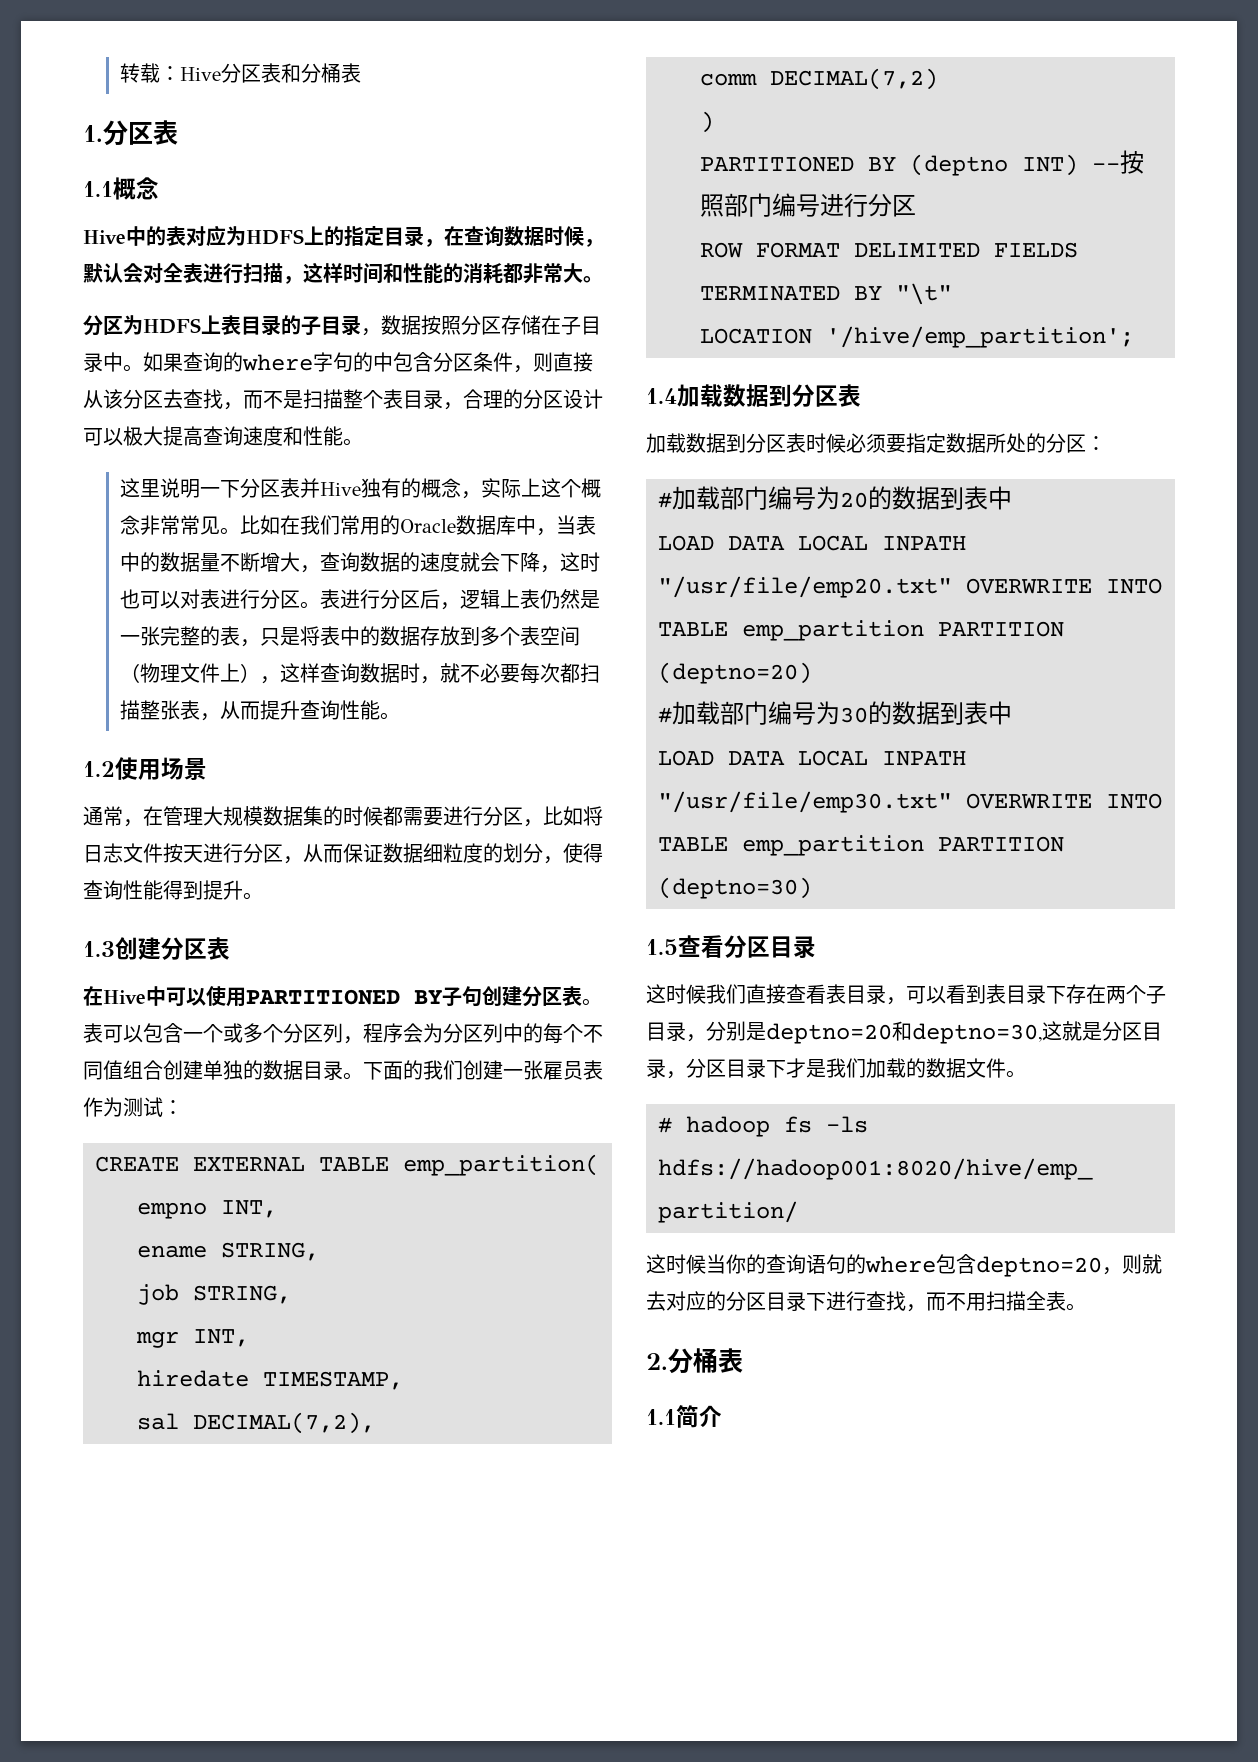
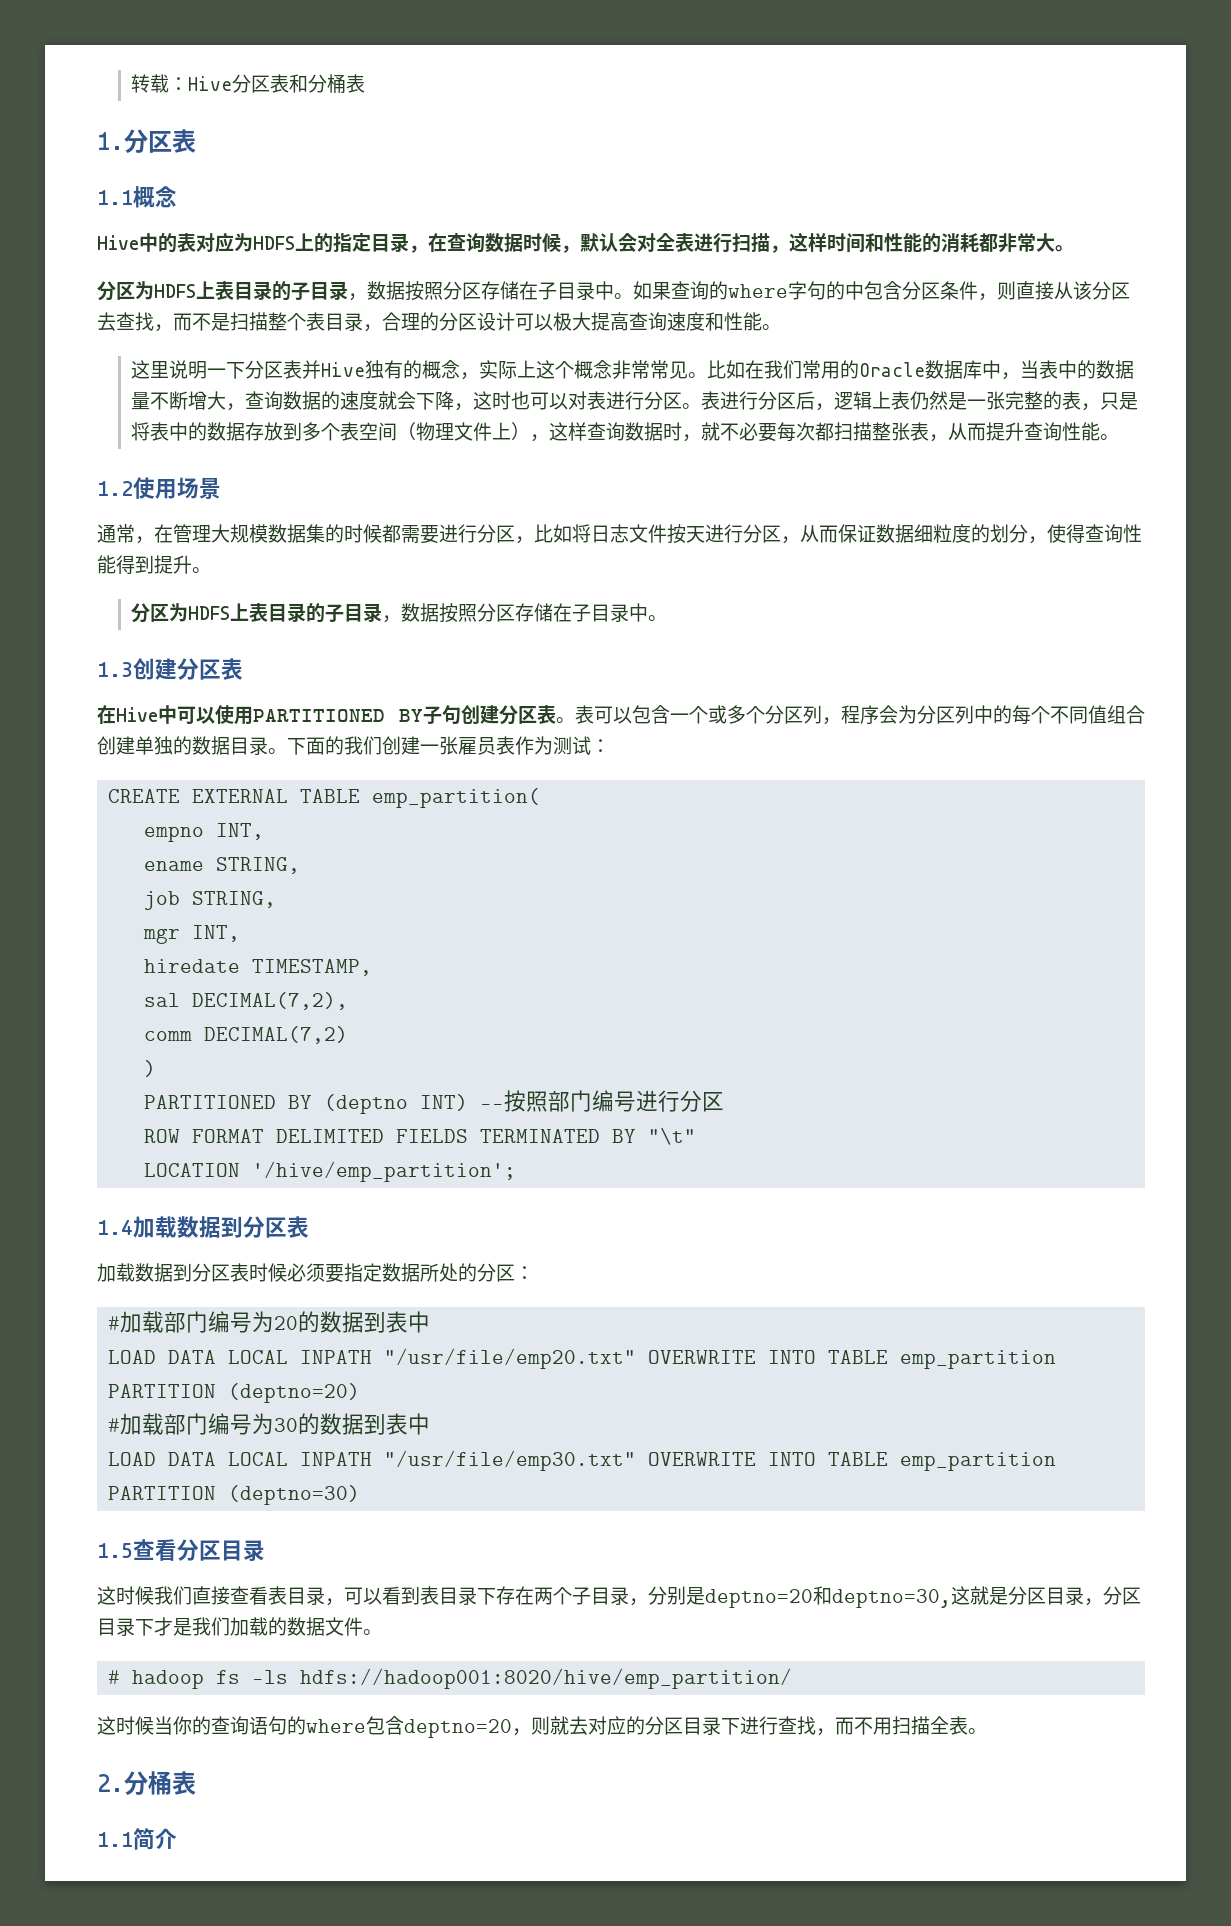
  通常，在管理大规模数据集的时候都需要进行分区，比如将日志文件按天进行分区，从而保证数据细粒度的划分，使得查询性能得到提升。
+ 分区为HDFS上表目录的子目录，数据按照分区存储在子目录中。

